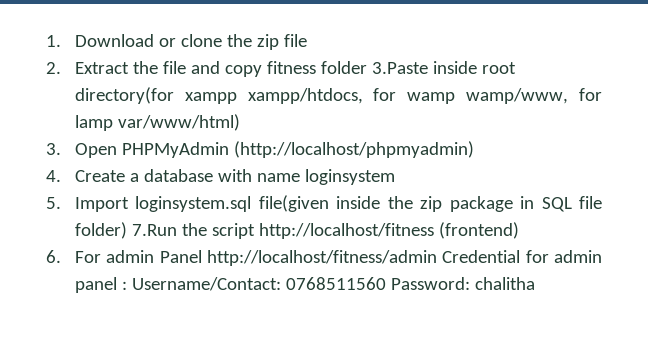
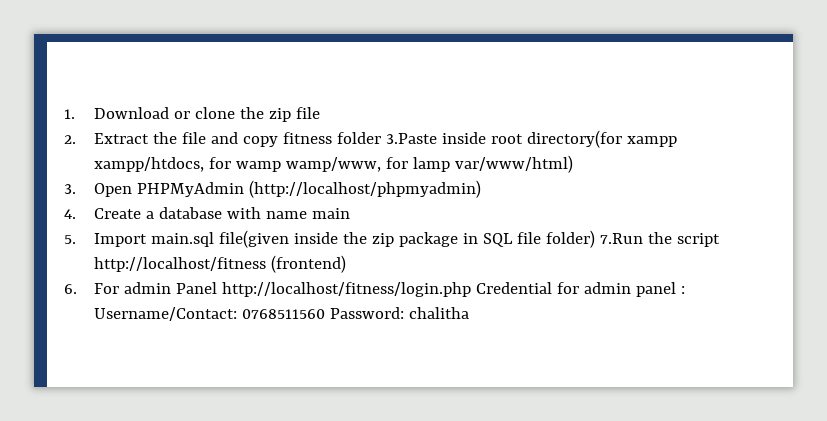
- 4. Create a database with name loginsystem
+ 4. Create a database with name main
- 5. Import loginsystem.sql file(given inside the zip package in SQL file folder) 7.Run the script http://localhost/fitness (frontend)
+ 5. Import main.sql file(given inside the zip package in SQL file folder) 7.Run the script http://localhost/fitness (frontend)
- 6. For admin Panel http://localhost/fitness/admin Credential for admin panel : Username/Contact: 0768511560 Password: chalitha
+ 6. For admin Panel http://localhost/fitness/login.php Credential for admin panel : Username/Contact: 0768511560 Password: chalitha

